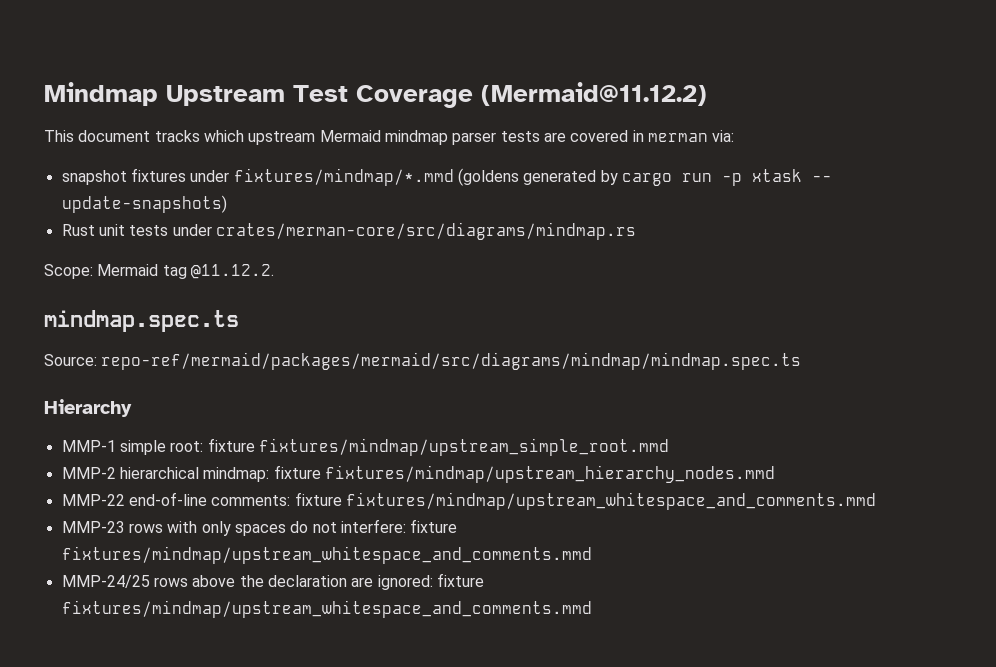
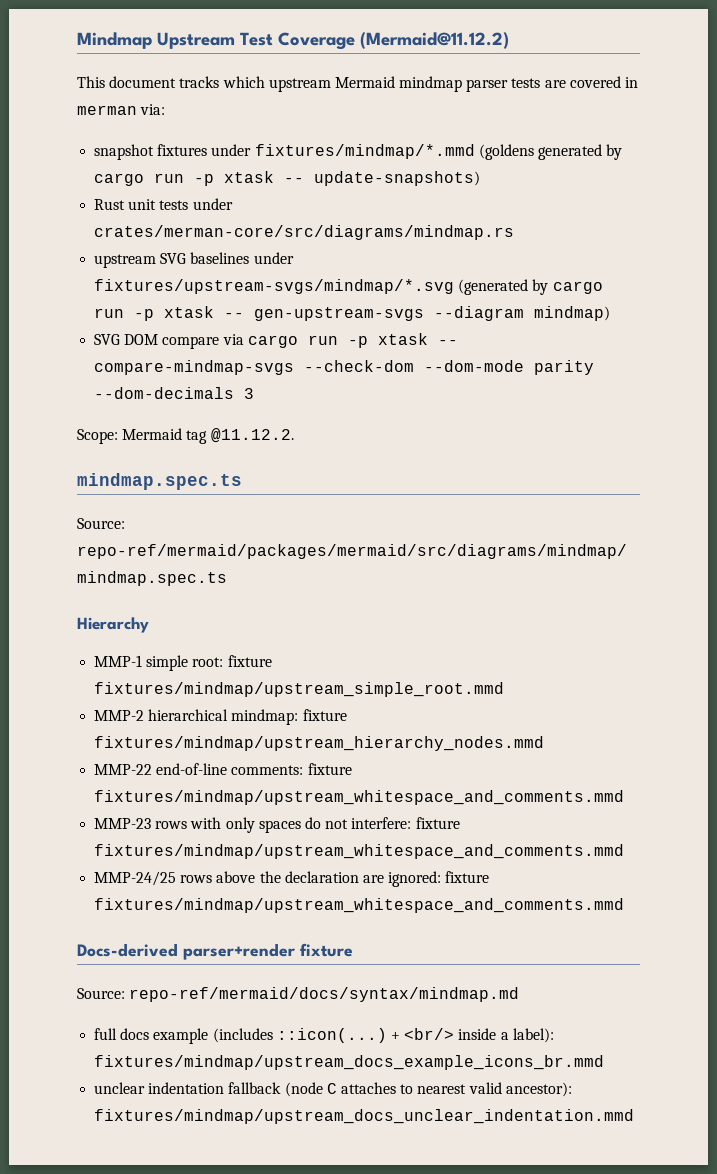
+ upstream SVG baselines under fixtures/upstream-svgs/mindmap/*.svg (generated by cargo run -p xtask -- gen-upstream-svgs --diagram mindmap)
+ SVG DOM compare via cargo run -p xtask -- compare-mindmap-svgs --check-dom --dom-mode parity --dom-decimals 3
+ Docs-derived parser+render fixture
+ Source: repo-ref/mermaid/docs/syntax/mindmap.md
+ full docs example (includes ::icon(...) + <br/> inside a label): fixtures/mindmap/upstream_docs_example_icons_br.mmd
+ unclear indentation fallback (node C attaches to nearest valid ancestor): fixtures/mindmap/upstream_docs_unclear_indentation.mmd

